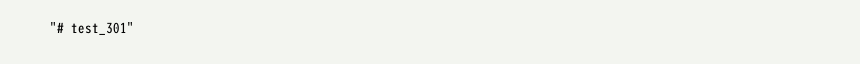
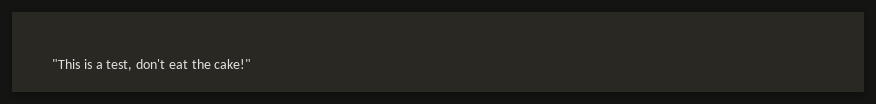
- "# test_301"
+ "This is a test, don't eat the cake!"

